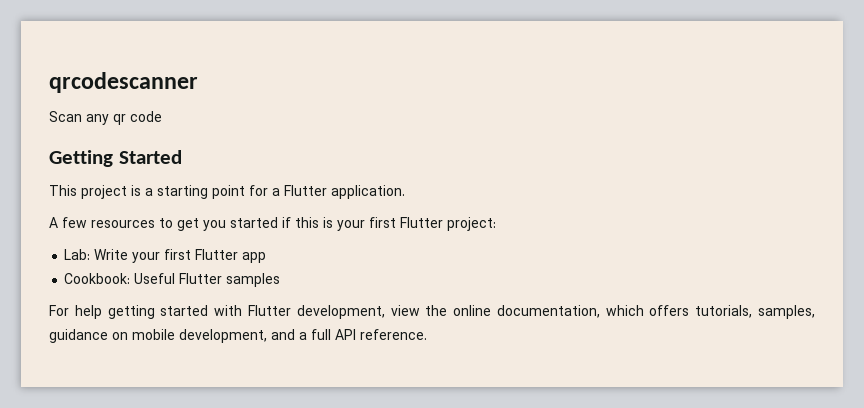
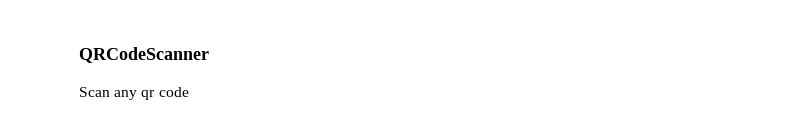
- qrcodescanner
+ QRCodeScanner
- Getting Started
- This project is a starting point for a Flutter application.
- A few resources to get you started if this is your first Flutter project:
- Lab: Write your first Flutter app
- Cookbook: Useful Flutter samples
- For help getting started with Flutter development, view the online documentation, which offers tutorials, samples, guidance on mobile development, and a full API reference.

